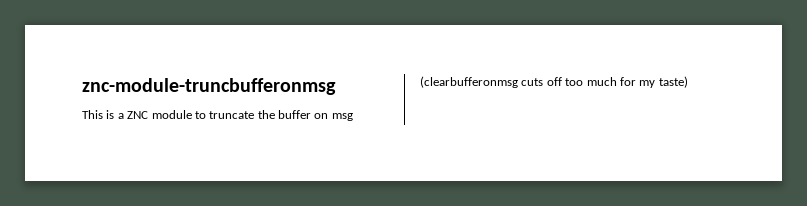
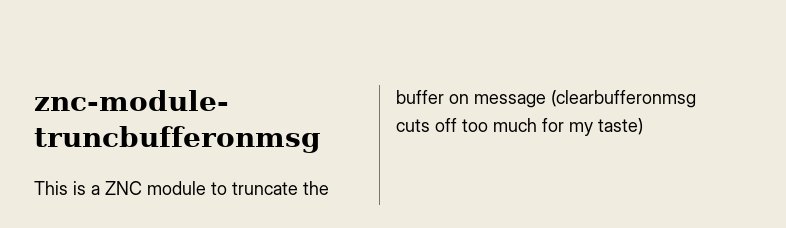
- This is a ZNC module to truncate the buffer on msg (clearbufferonmsg cuts off too much for my taste)
+ This is a ZNC module to truncate the buffer on message (clearbufferonmsg cuts off too much for my taste)

